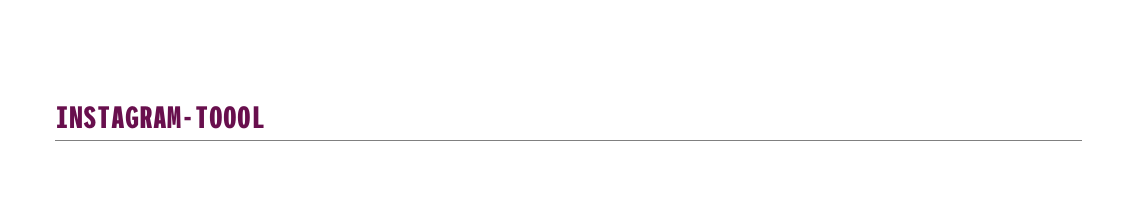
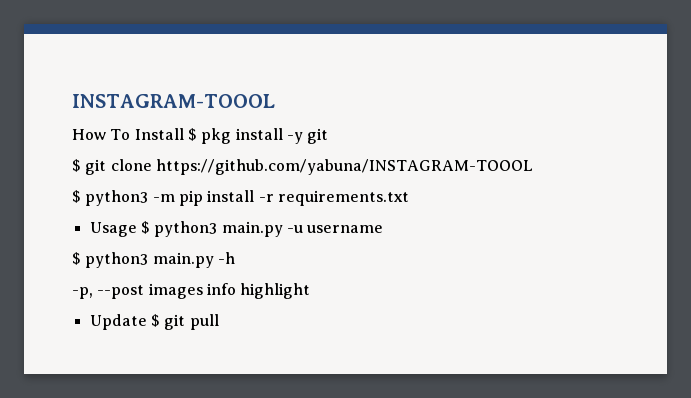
+ How To Install $ pkg install -y git
+ $ git clone https://github.com/yabuna/INSTAGRAM-TOOOL
+ $ python3 -m pip install -r requirements.txt
+ Usage $ python3 main.py -u username
+ $ python3 main.py -h
+ -p, --post images info highlight
+ Update $ git pull

